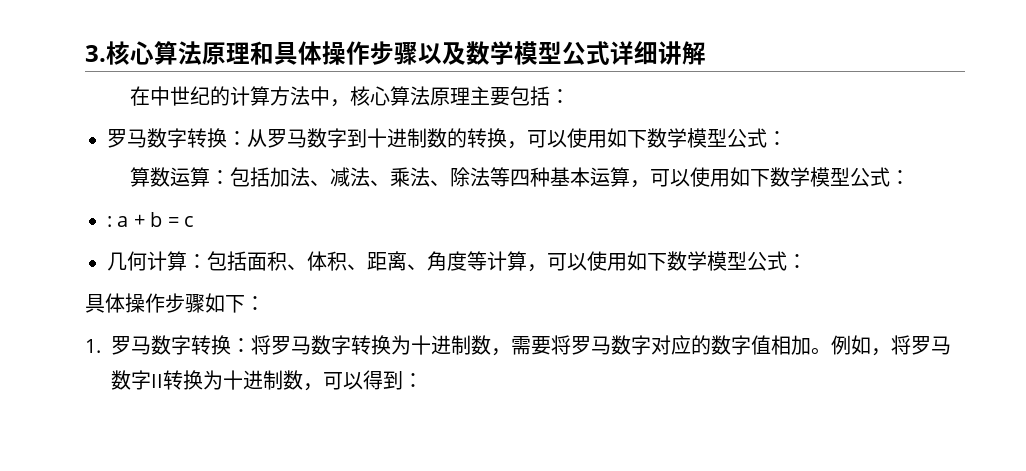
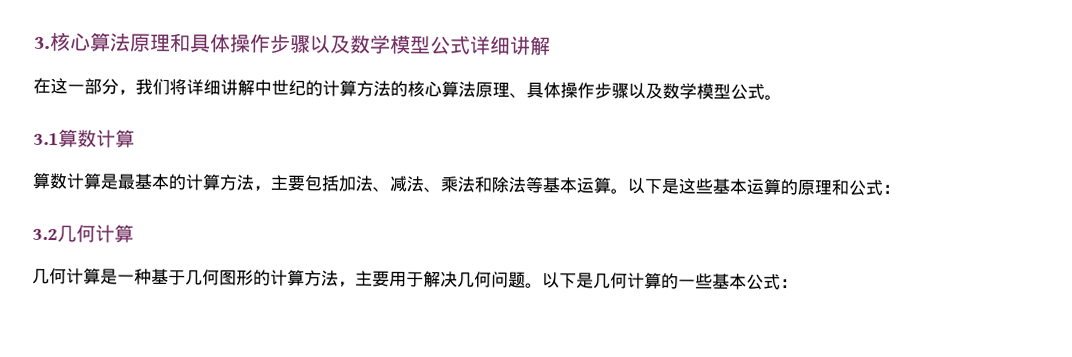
- 在中世纪的计算方法中，核心算法原理主要包括：
- 罗马数字转换：从罗马数字到十进制数的转换，可以使用如下数学模型公式：
- 算数运算：包括加法、减法、乘法、除法等四种基本运算，可以使用如下数学模型公式：
- : a + b = c
- 几何计算：包括面积、体积、距离、角度等计算，可以使用如下数学模型公式：
- 具体操作步骤如下：
- 1.罗马数字转换：将罗马数字转换为十进制数，需要将罗马数字对应的数字值相加。例如，将罗马数字II转换为十进制数，可以得到：
+ 在这一部分，我们将详细讲解中世纪的计算方法的核心算法原理、具体操作步骤以及数学模型公式。
+ 3.1算数计算
+ 算数计算是最基本的计算方法，主要包括加法、减法、乘法和除法等基本运算。以下是这些基本运算的原理和公式：
+ 3.2几何计算
+ 几何计算是一种基于几何图形的计算方法，主要用于解决几何问题。以下是几何计算的一些基本公式：

